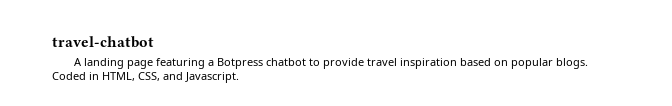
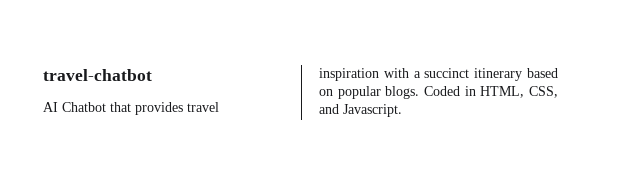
- A landing page featuring a Botpress chatbot to provide travel inspiration based on popular blogs.
+ AI Chatbot that provides travel inspiration with a succinct itinerary based on popular blogs.

